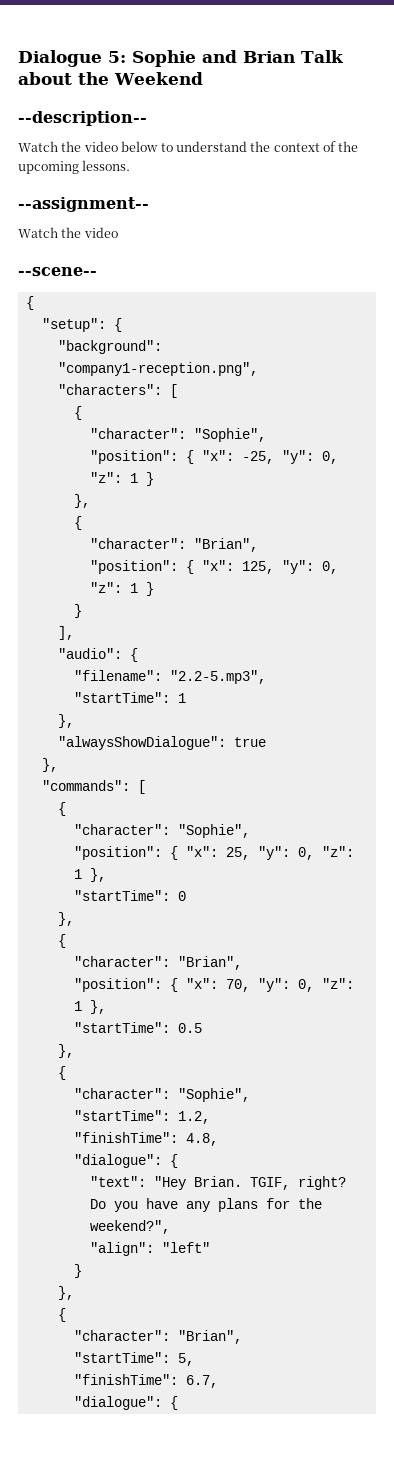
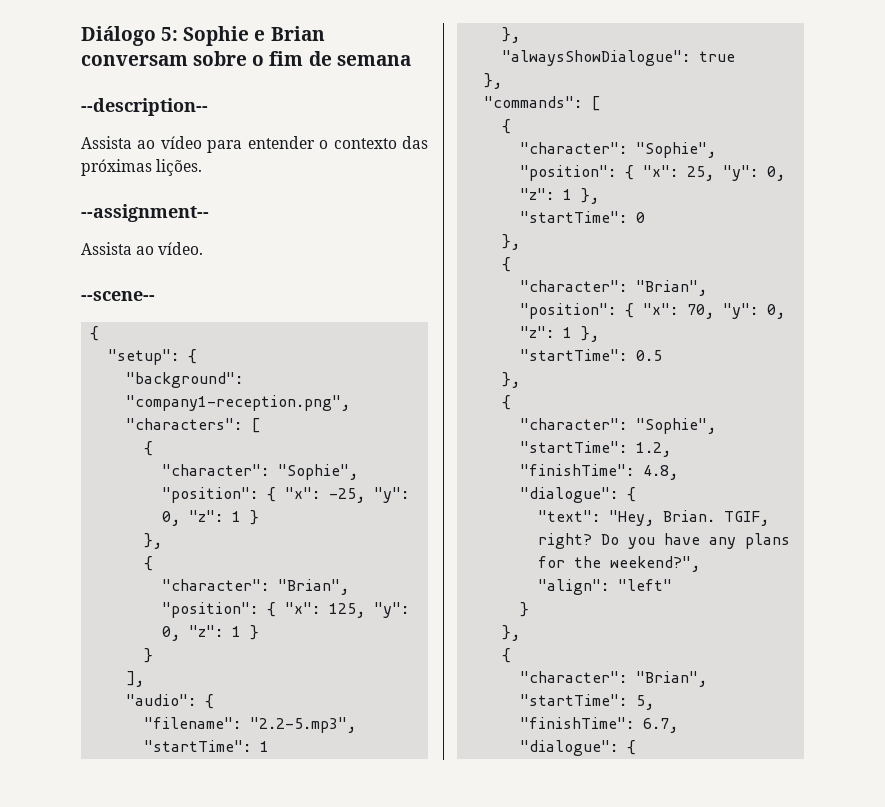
- Dialogue 5: Sophie and Brian Talk about the Weekend
+ Diálogo 5: Sophie e Brian conversam sobre o fim de semana
  --description--
- Watch the video below to understand the context of the upcoming lessons.
+ Assista ao vídeo para entender o contexto das próximas lições.
  --assignment--
- Watch the video
+ Assista ao vídeo.
- "text": "Hey Brian.
+ "text": "Hey, Brian.

